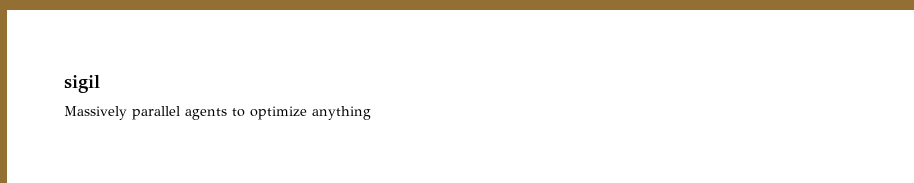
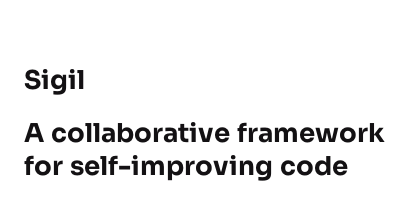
- sigil
- Massively parallel agents to optimize anything
+ Sigil
+ A collaborative framework for self-improving code

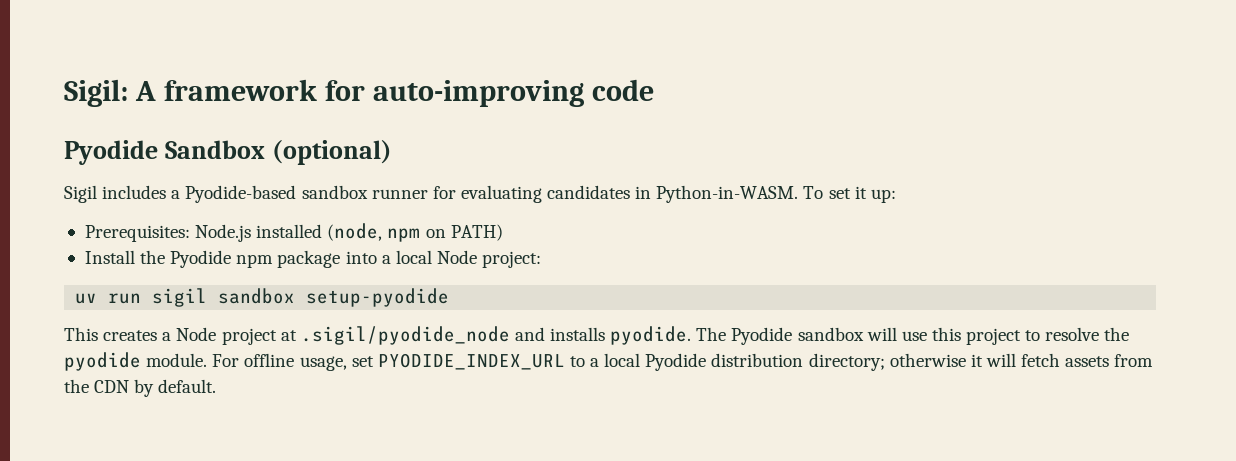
- Sigil
- A collaborative framework for self-improving code
+ Sigil: A framework for auto-improving code
+ Pyodide Sandbox (optional)
+ Sigil includes a Pyodide-based sandbox runner for evaluating candidates in Python-in-WASM. To set it up:
+ Prerequisites: Node.js installed (node, npm on PATH)
+ Install the Pyodide npm package into a local Node project:
+ uv run sigil sandbox setup-pyodide
+ This creates a Node project at .sigil/pyodide_node and installs pyodide. The Pyodide sandbox will use this project to resolve the pyodide module. For offline usage, set PYODIDE_INDEX_URL to a local Pyodide distribution directory; otherwise it will fetch assets from the CDN by default.

